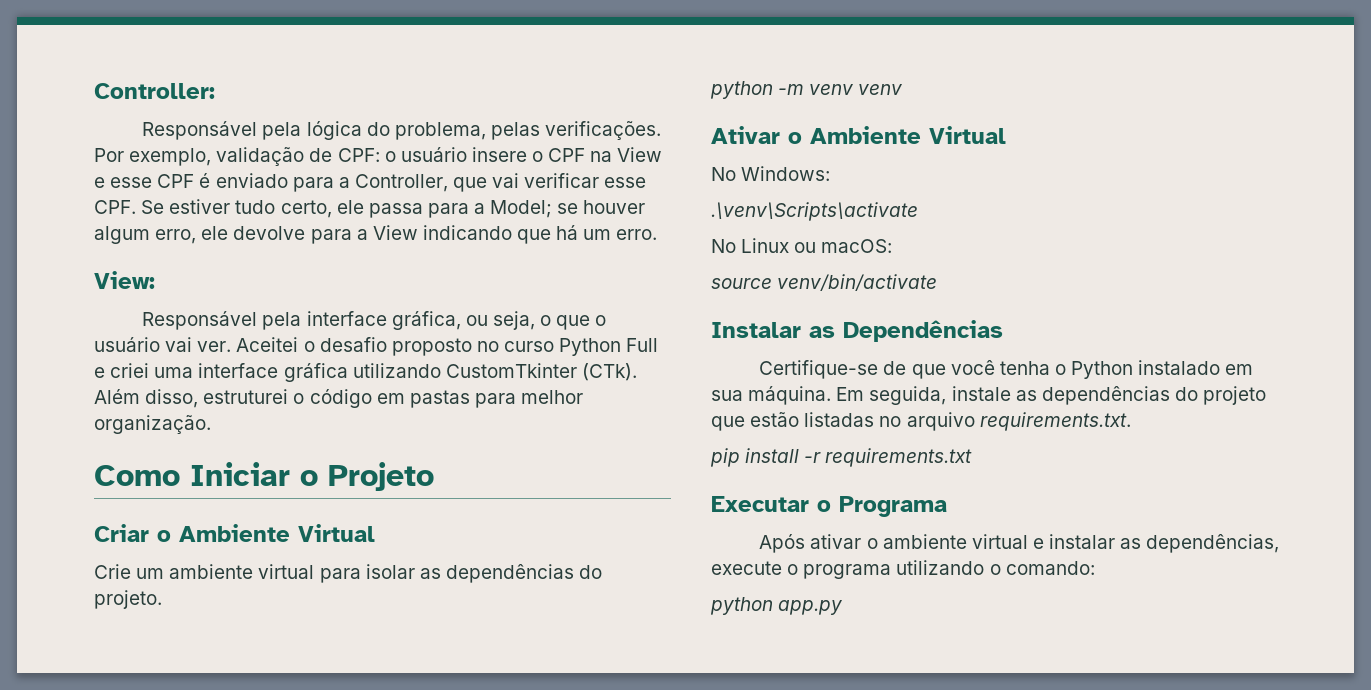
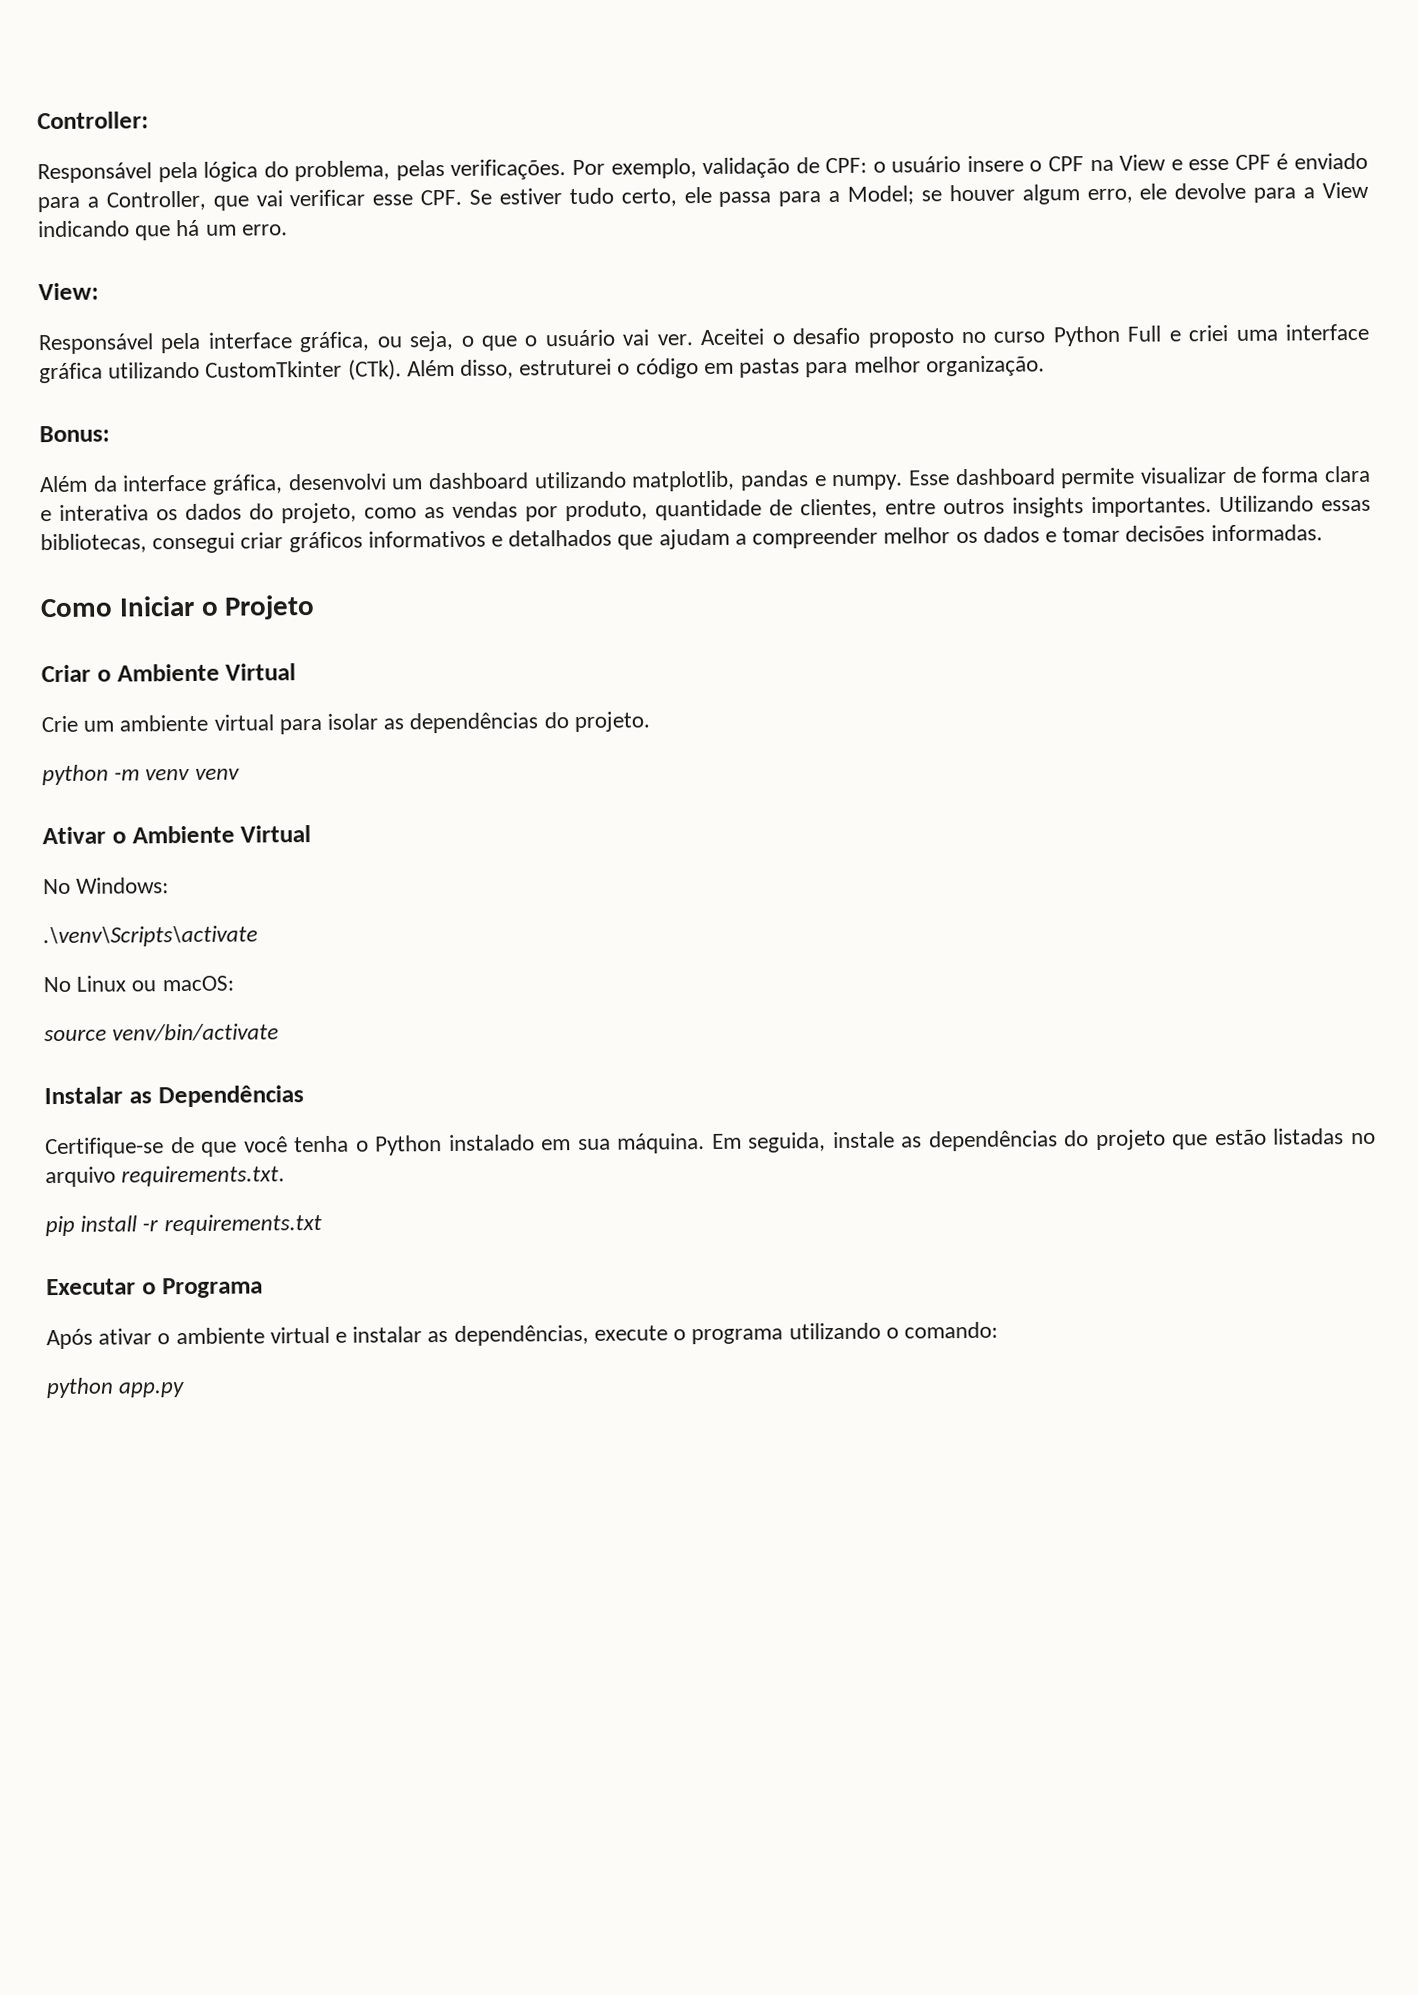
+ Bonus:
+ Além da interface gráfica, desenvolvi um dashboard utilizando matplotlib, pandas e numpy. Esse dashboard permite visualizar de forma clara e interativa os dados do projeto, como as vendas por produto, quantidade de clientes, entre outros insights importantes. Utilizando essas bibliotecas, consegui criar gráficos informativos e detalhados que ajudam a compreender melhor os dados e tomar decisões informadas.

